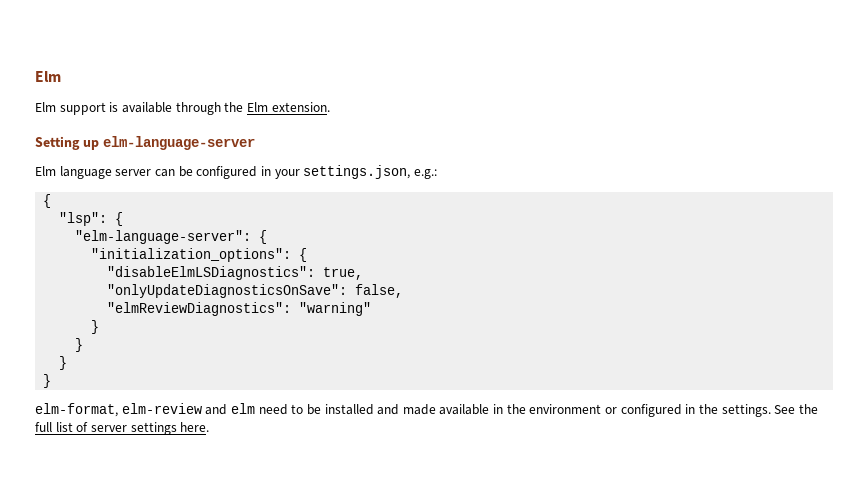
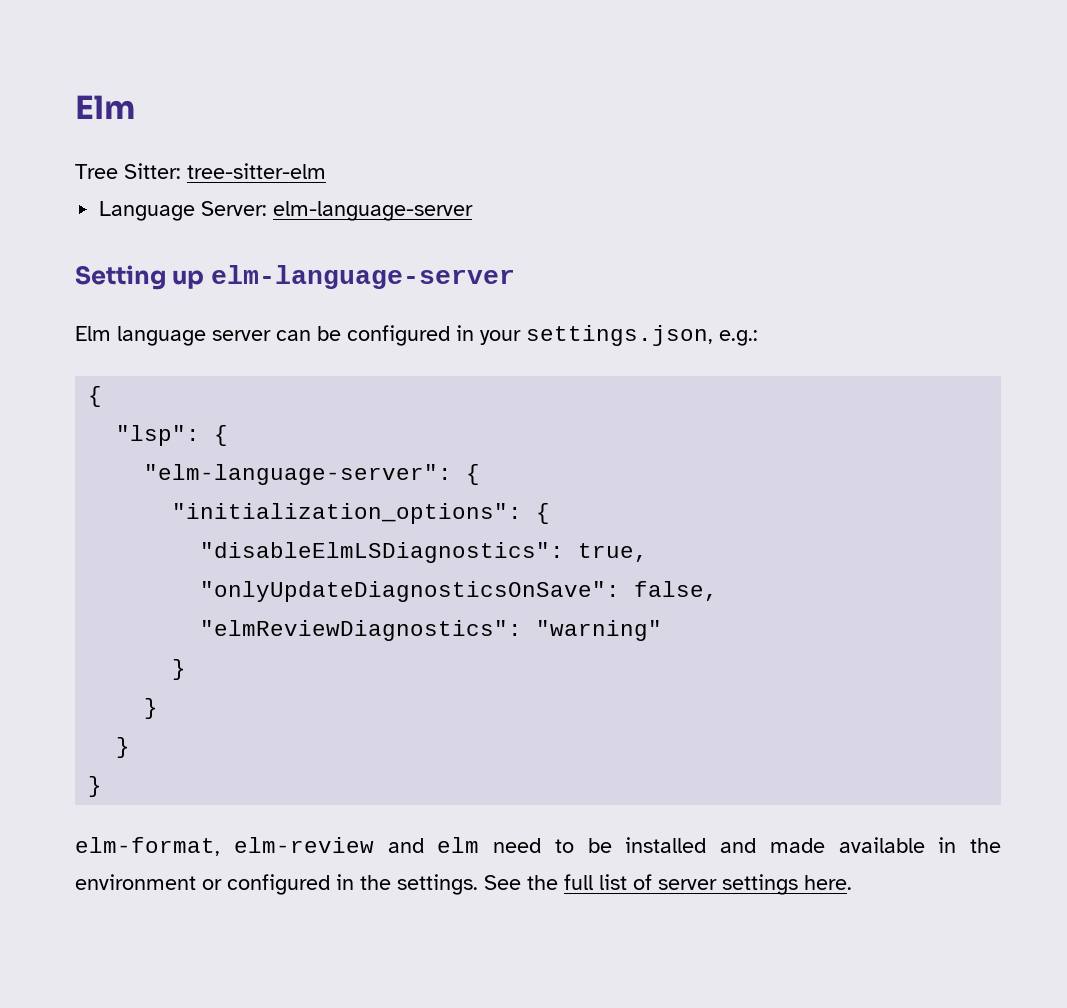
- Elm support is available through the Elm extension.
+ Tree Sitter: tree-sitter-elm
+ Language Server: elm-language-server

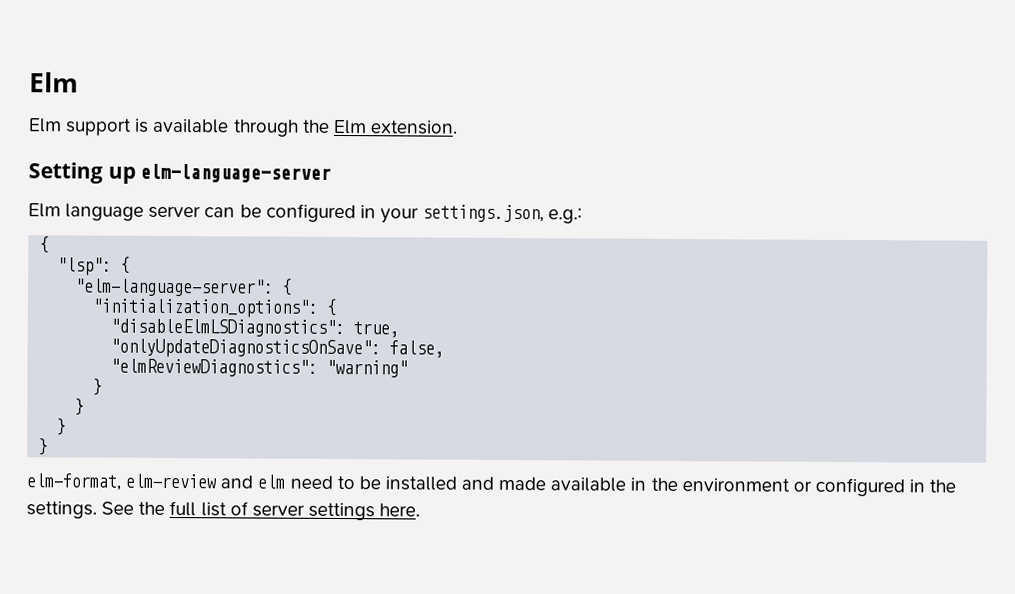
- Tree Sitter: tree-sitter-elm
- Language Server: elm-language-server
+ Elm support is available through the Elm extension.

